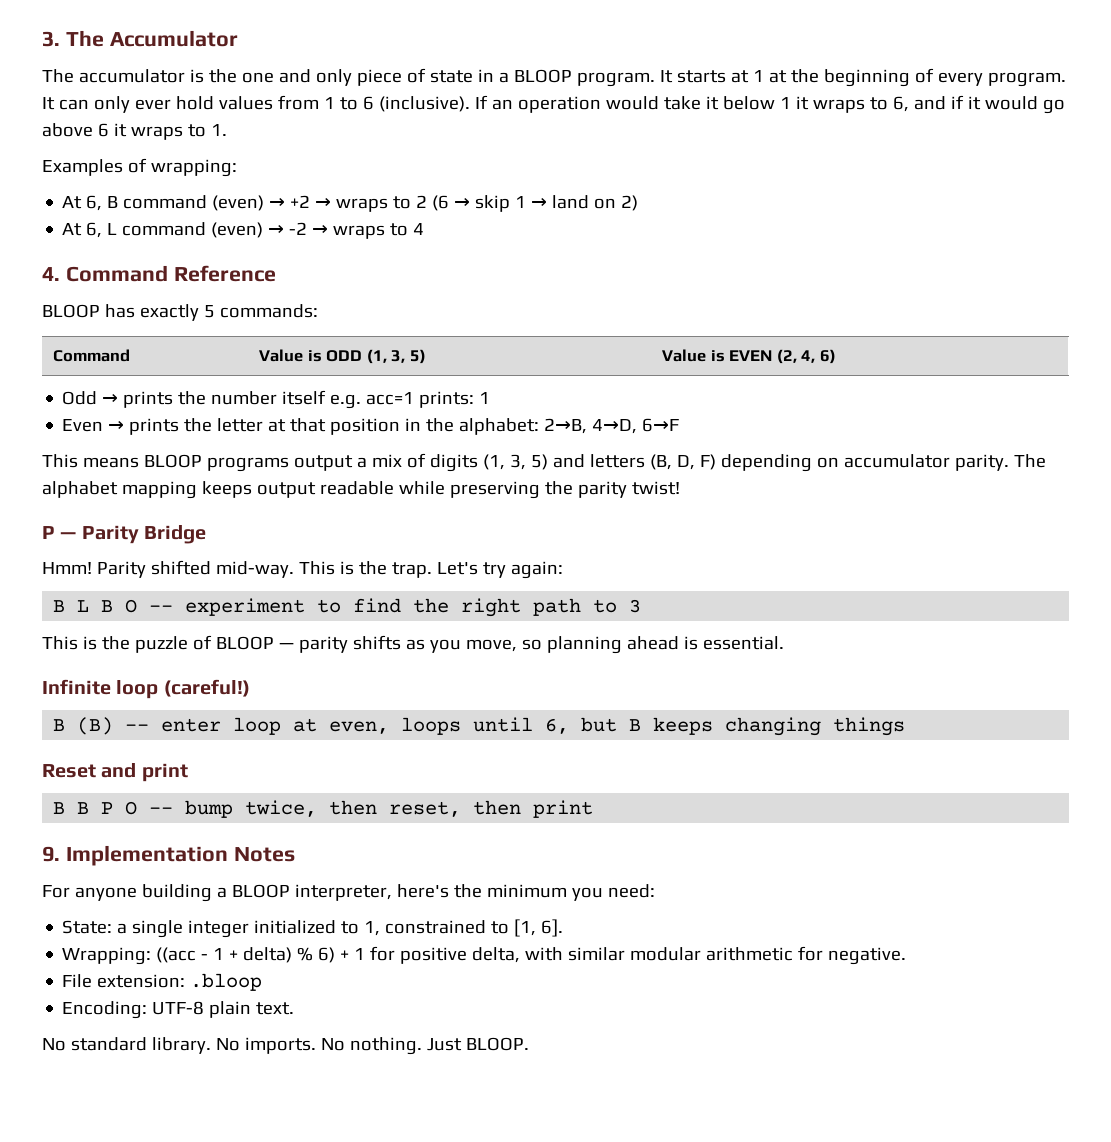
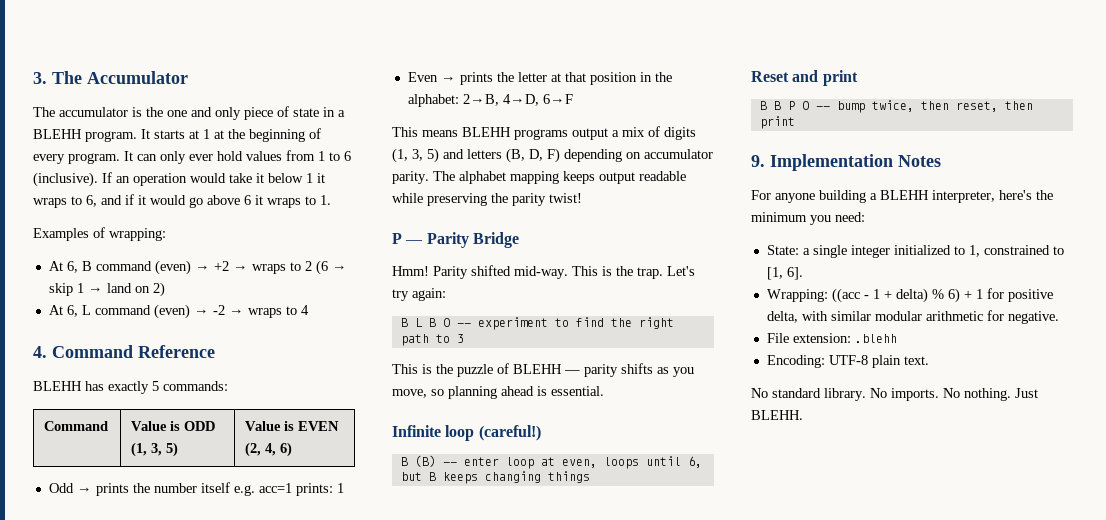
- The accumulator is the one and only piece of state in a BLOOP program.
+ The accumulator is the one and only piece of state in a BLEHH program.
- BLOOP has exactly 5 commands:
+ BLEHH has exactly 5 commands:
- This means BLOOP programs output a mix of digits (1, 3, 5) and letters (B, D, F) depending on accumulator parity.
+ This means BLEHH programs output a mix of digits (1, 3, 5) and letters (B, D, F) depending on accumulator parity.
- This is the puzzle of BLOOP — parity shifts as you move, so planning ahead is essential.
+ This is the puzzle of BLEHH — parity shifts as you move, so planning ahead is essential.
- For anyone building a BLOOP interpreter, here's the minimum you need:
+ For anyone building a BLEHH interpreter, here's the minimum you need:
- File extension: .bloop
+ File extension: .blehh
- Just BLOOP.
+ Just BLEHH.

